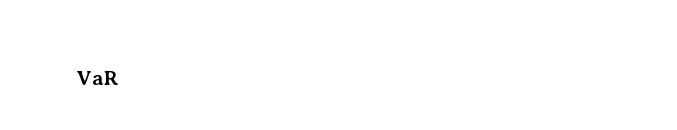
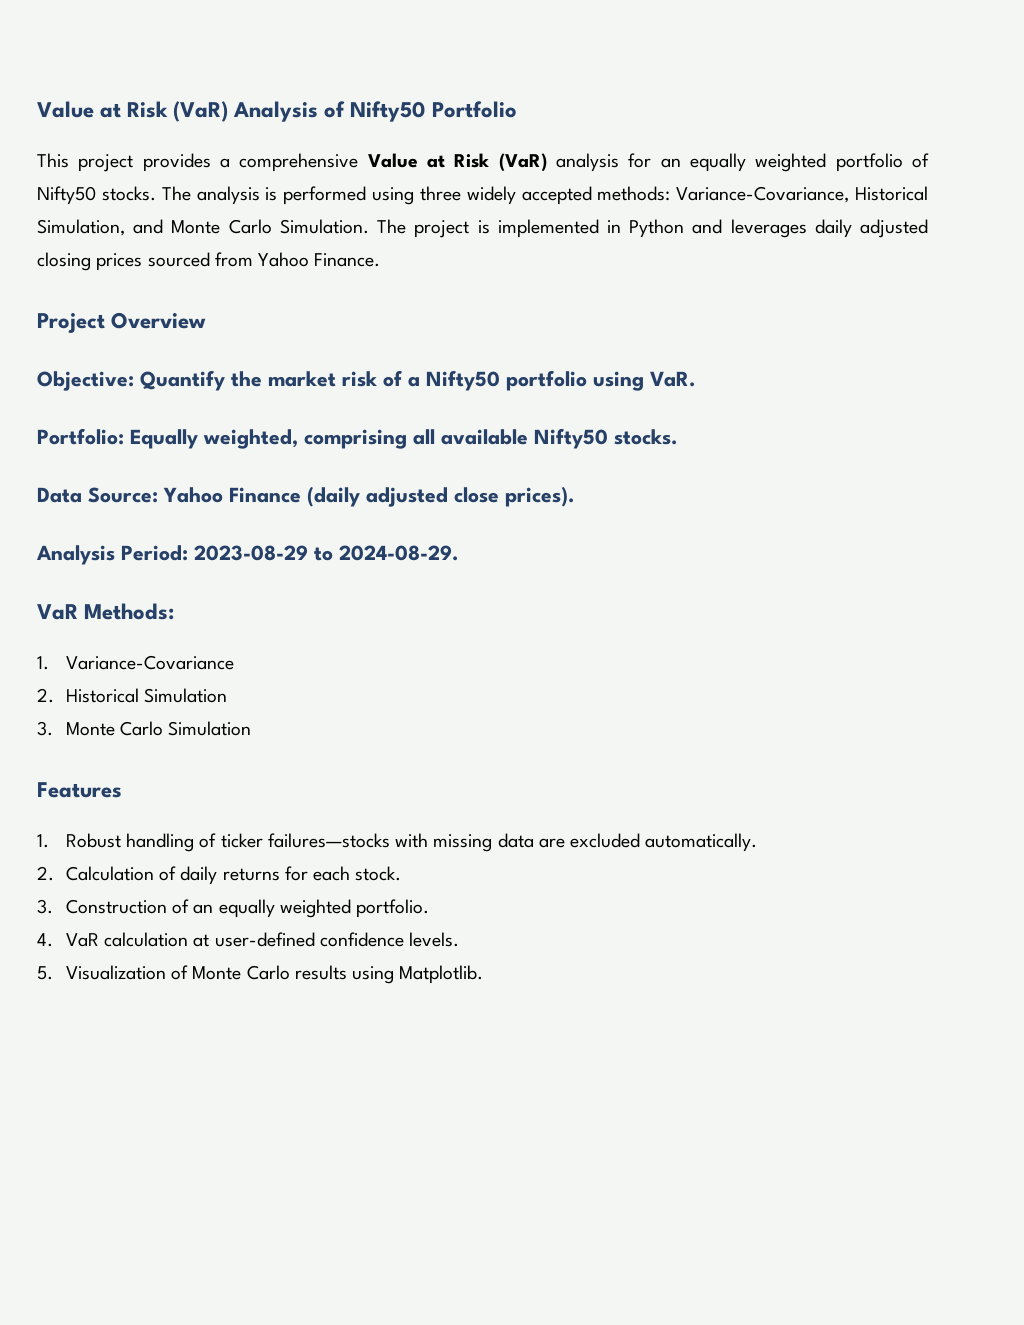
- VaR
+ Value at Risk (VaR) Analysis of Nifty50 Portfolio
+ This project provides a comprehensive Value at Risk (VaR) analysis for an equally weighted portfolio of Nifty50 stocks. The analysis is performed using three widely accepted methods: Variance-Covariance, Historical Simulation, and Monte Carlo Simulation. The project is implemented in Python and leverages daily adjusted closing prices sourced from Yahoo Finance.
+ Project Overview
+ Objective: Quantify the market risk of a Nifty50 portfolio using VaR.
+ Portfolio: Equally weighted, comprising all available Nifty50 stocks.
+ Data Source: Yahoo Finance (daily adjusted close prices).
+ Analysis Period: 2023-08-29 to 2024-08-29.
+ VaR Methods:
+ 1. Variance-Covariance
+ 2. Historical Simulation
+ 3. Monte Carlo Simulation
+ Features
+ 1. Robust handling of ticker failures—stocks with missing data are excluded automatically.
+ 2. Calculation of daily returns for each stock.
+ 3. Construction of an equally weighted portfolio.
+ 4. VaR calculation at user-defined confidence levels.
+ 5. Visualization of Monte Carlo results using Matplotlib.

